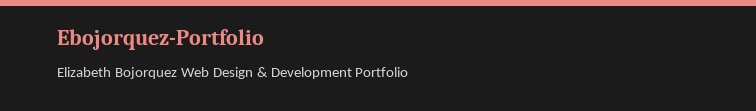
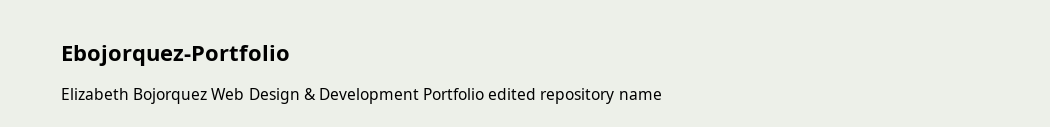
- Elizabeth Bojorquez Web Design & Development Portfolio
+ Elizabeth Bojorquez Web Design & Development Portfolio edited repository name

